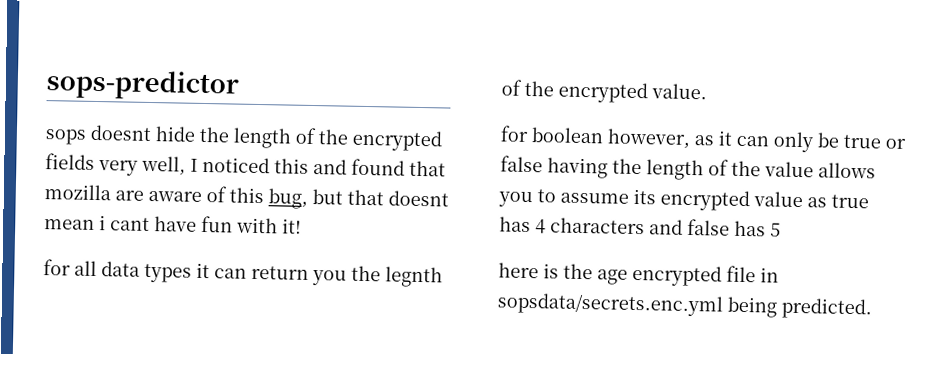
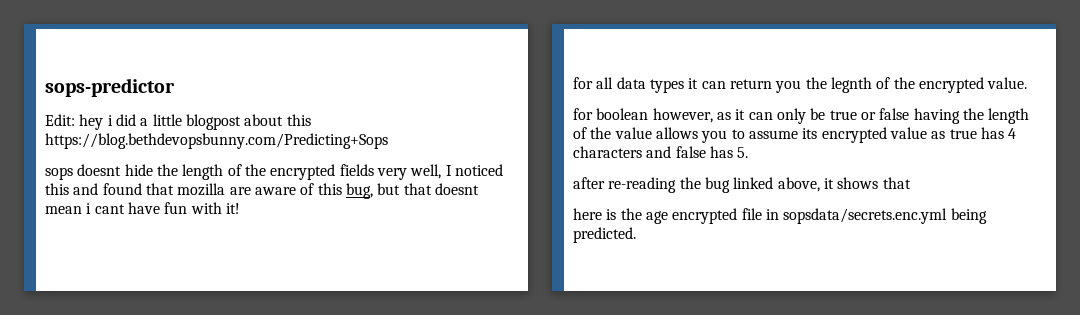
+ Edit: hey i did a little blogpost about this https://blog.bethdevopsbunny.com/Predicting+Sops
- for boolean however, as it can only be true or false having the length of the value allows you to assume its encrypted value as true has 4 characters and false has 5
+ for boolean however, as it can only be true or false having the length of the value allows you to assume its encrypted value as true has 4 characters and false has 5.
+ after re-reading the bug linked above, it shows that

